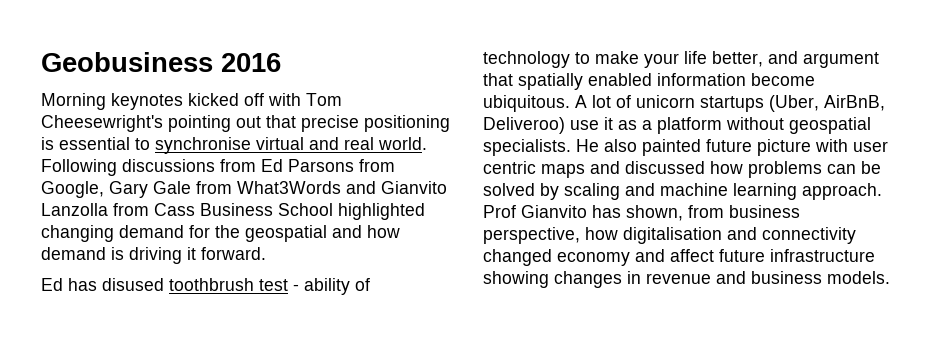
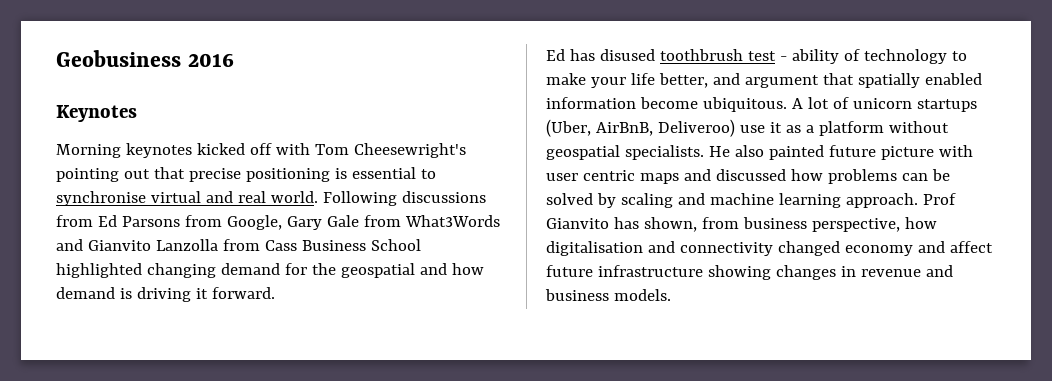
+ Keynotes

